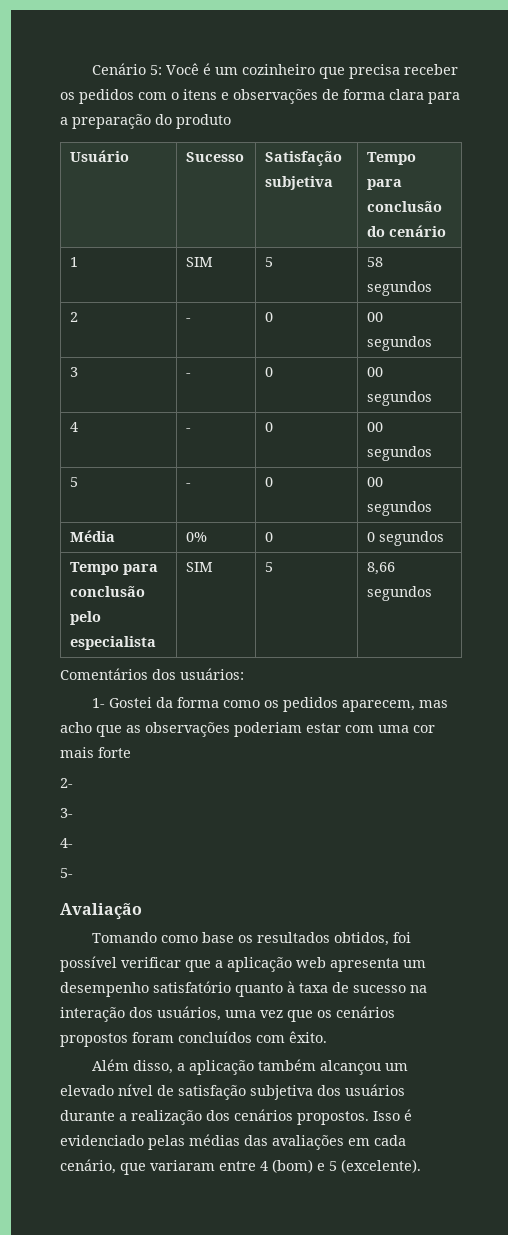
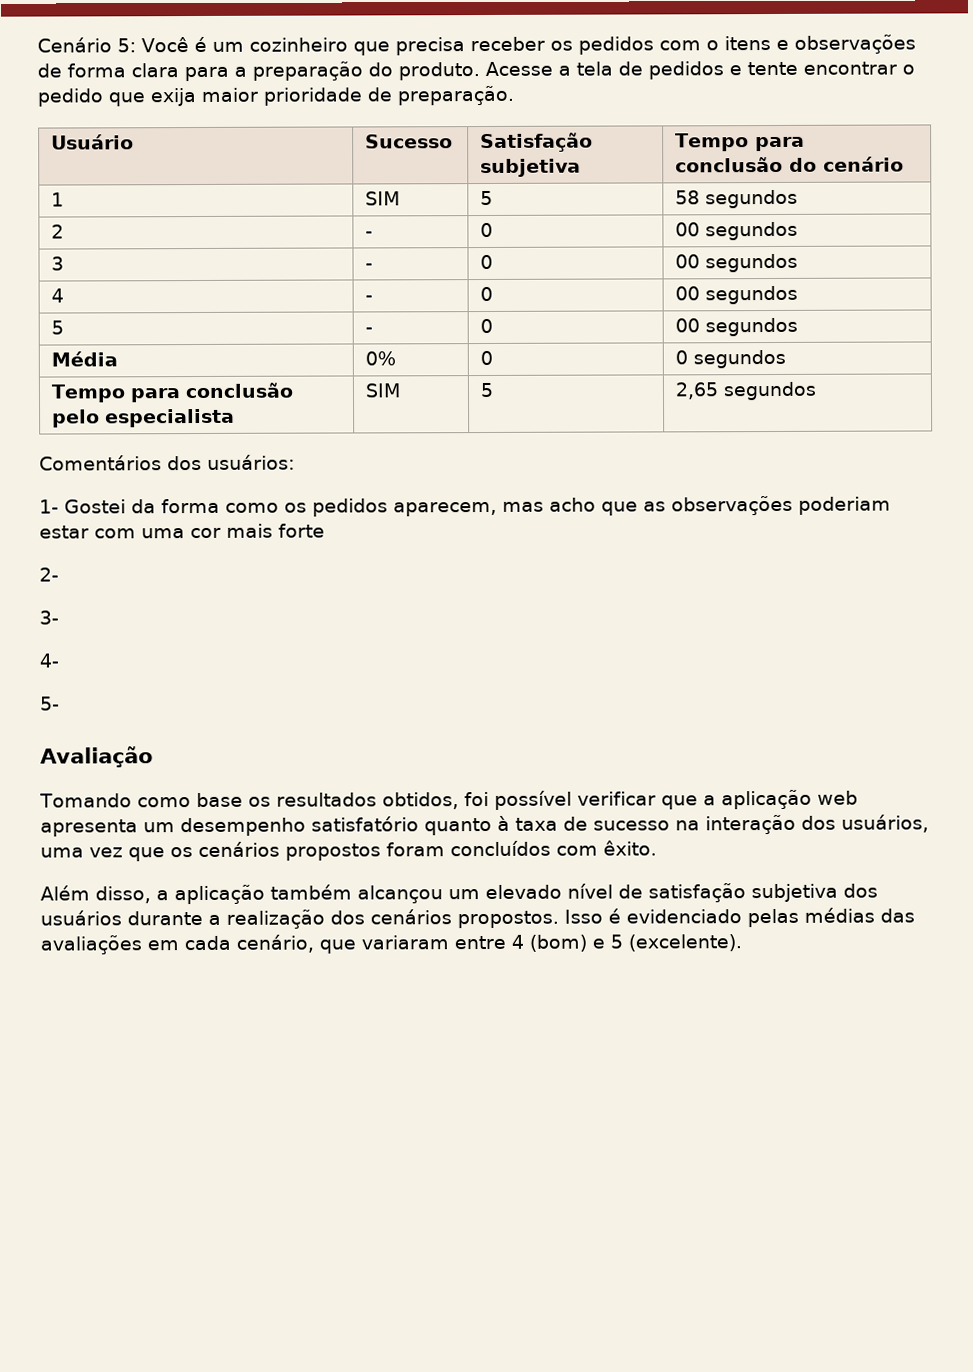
- Cenário 5: Você é um cozinheiro que precisa receber os pedidos com o itens e observações de forma clara para a preparação do produto
+ Cenário 5: Você é um cozinheiro que precisa receber os pedidos com o itens e observações de forma clara para a preparação do produto. Acesse a tela de pedidos e tente encontrar o pedido que exija maior prioridade de preparação.
- Tempo para conclusão pelo especialista | SIM | 5 | 8,66 segundos
+ Tempo para conclusão pelo especialista | SIM | 5 | 2,65 segundos

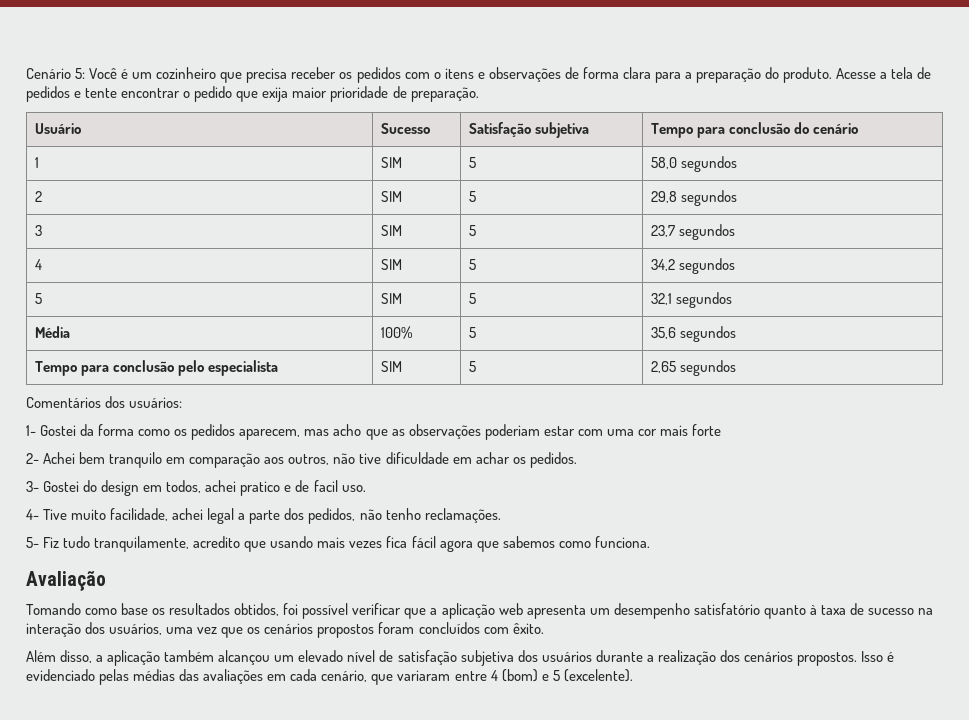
- 1 | SIM | 5 | 58 segundos
+ 1 | SIM | 5 | 58,0 segundos
- 2 | - | 0 | 00 segundos
+ 2 | SIM | 5 | 29,8 segundos
- 3 | - | 0 | 00 segundos
+ 3 | SIM | 5 | 23,7 segundos
- 4 | - | 0 | 00 segundos
+ 4 | SIM | 5 | 34,2 segundos
- 5 | - | 0 | 00 segundos
+ 5 | SIM | 5 | 32,1 segundos
- Média | 0% | 0 | 0 segundos
+ Média | 100% | 5 | 35,6 segundos
- 2-
- 3-
- 4-
- 5-
+ 2- Achei bem tranquilo em comparação aos outros, não tive dificuldade em achar os pedidos.
+ 3- Gostei do design em todos, achei pratico e de facil uso.
+ 4- Tive muito facilidade, achei legal a parte dos pedidos, não tenho reclamações.
+ 5- Fiz tudo tranquilamente, acredito que usando mais vezes fica fácil agora que sabemos como funciona.

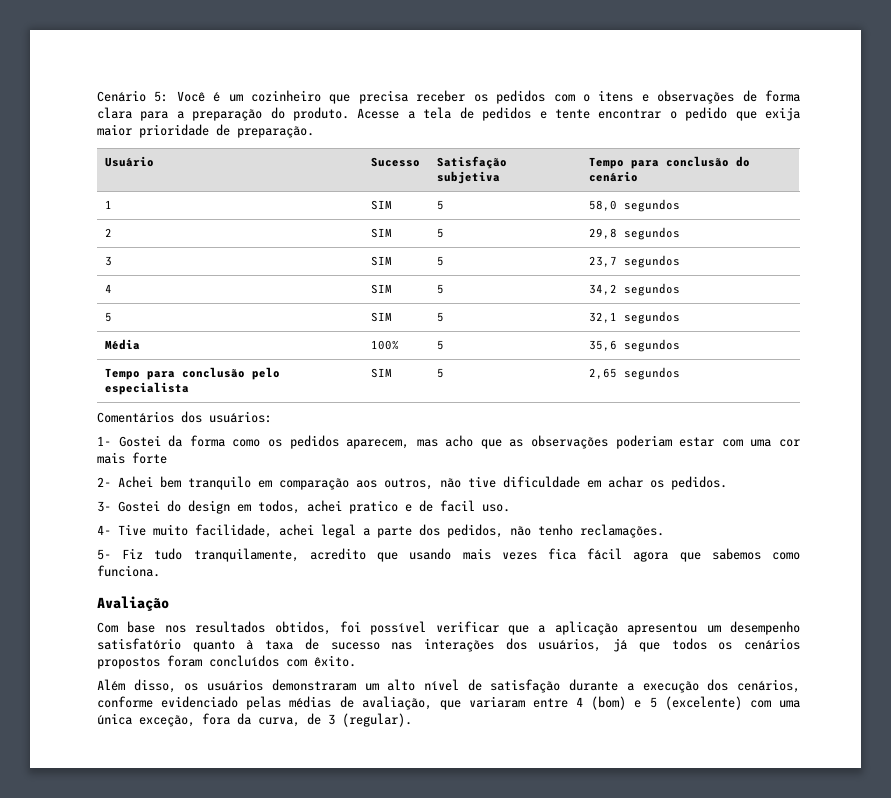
- Tomando como base os resultados obtidos, foi possível verificar que a aplicação web apresenta um desempenho satisfatório quanto à taxa de sucesso na interação dos usuários, uma vez que os cenários propostos foram concluídos com êxito.
+ Com base nos resultados obtidos, foi possível verificar que a aplicação apresentou um desempenho satisfatório quanto à taxa de sucesso nas interações dos usuários, já que todos os cenários propostos foram concluídos com êxito.
- Além disso, a aplicação também alcançou um elevado nível de satisfação subjetiva dos usuários durante a realização dos cenários propostos. Isso é evidenciado pelas médias das avaliações em cada cenário, que variaram entre 4 (bom) e 5 (excelente).
+ Além disso, os usuários demonstraram um alto nível de satisfação durante a execução dos cenários, conforme evidenciado pelas médias de avaliação, que variaram entre 4 (bom) e 5 (excelente) com uma única exceção, fora da curva, de 3 (regular).

